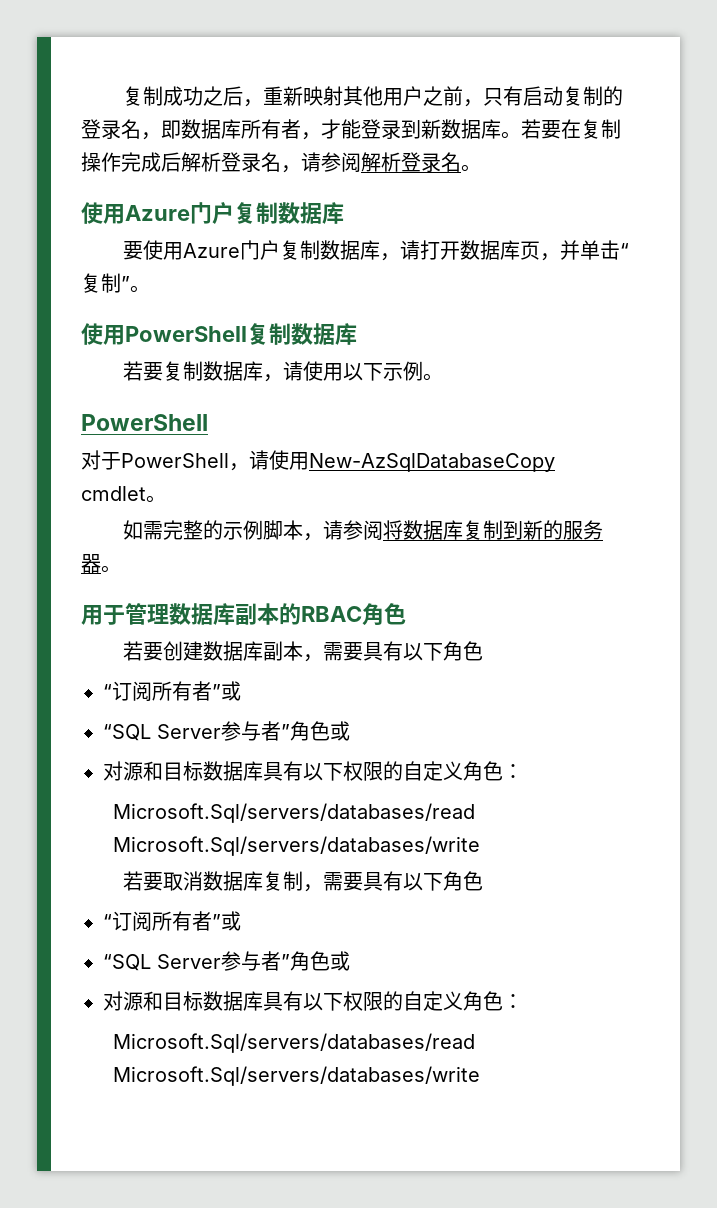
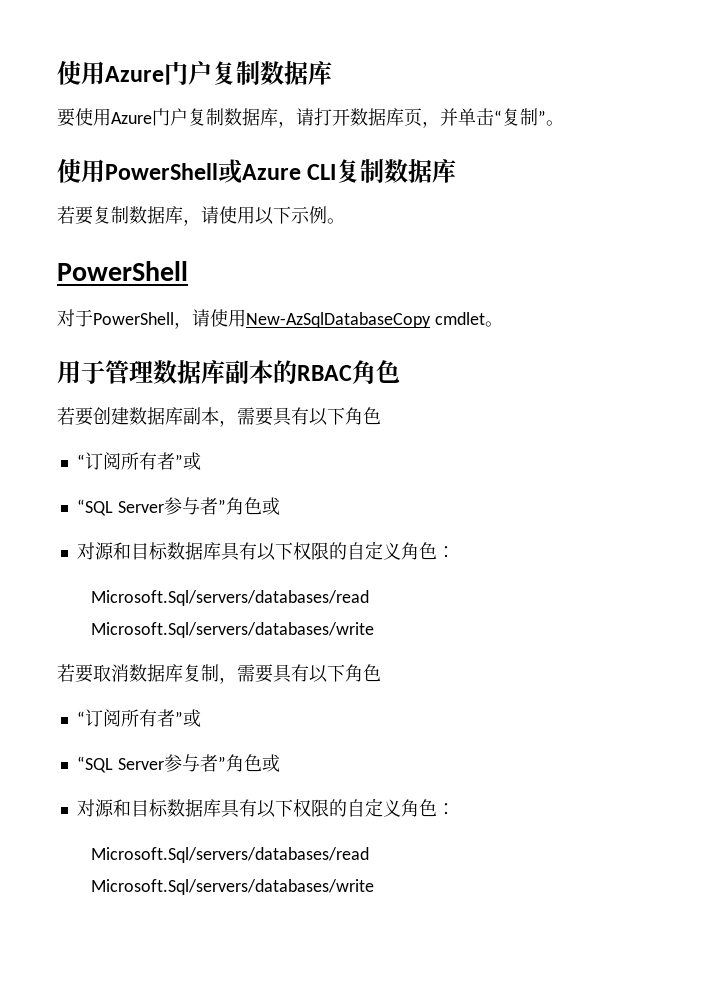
- 复制成功之后，重新映射其他用户之前，只有启动复制的登录名，即数据库所有者，才能登录到新数据库。若要在复制操作完成后解析登录名，请参阅解析登录名。
- 使用PowerShell复制数据库
+ 使用PowerShell或Azure CLI复制数据库
- 如需完整的示例脚本，请参阅将数据库复制到新的服务器。

